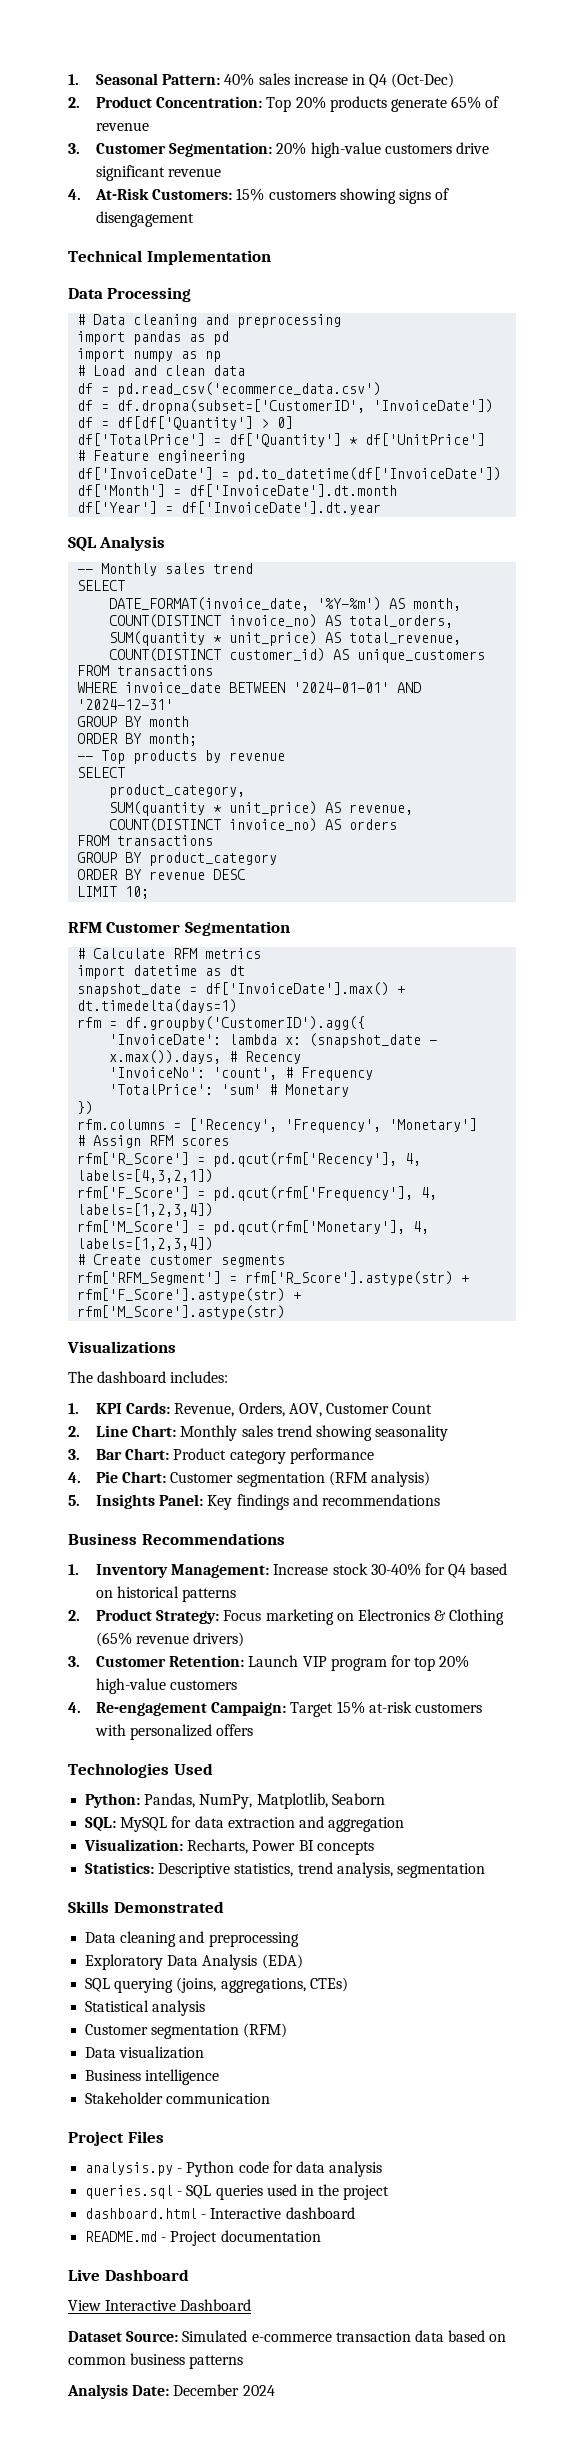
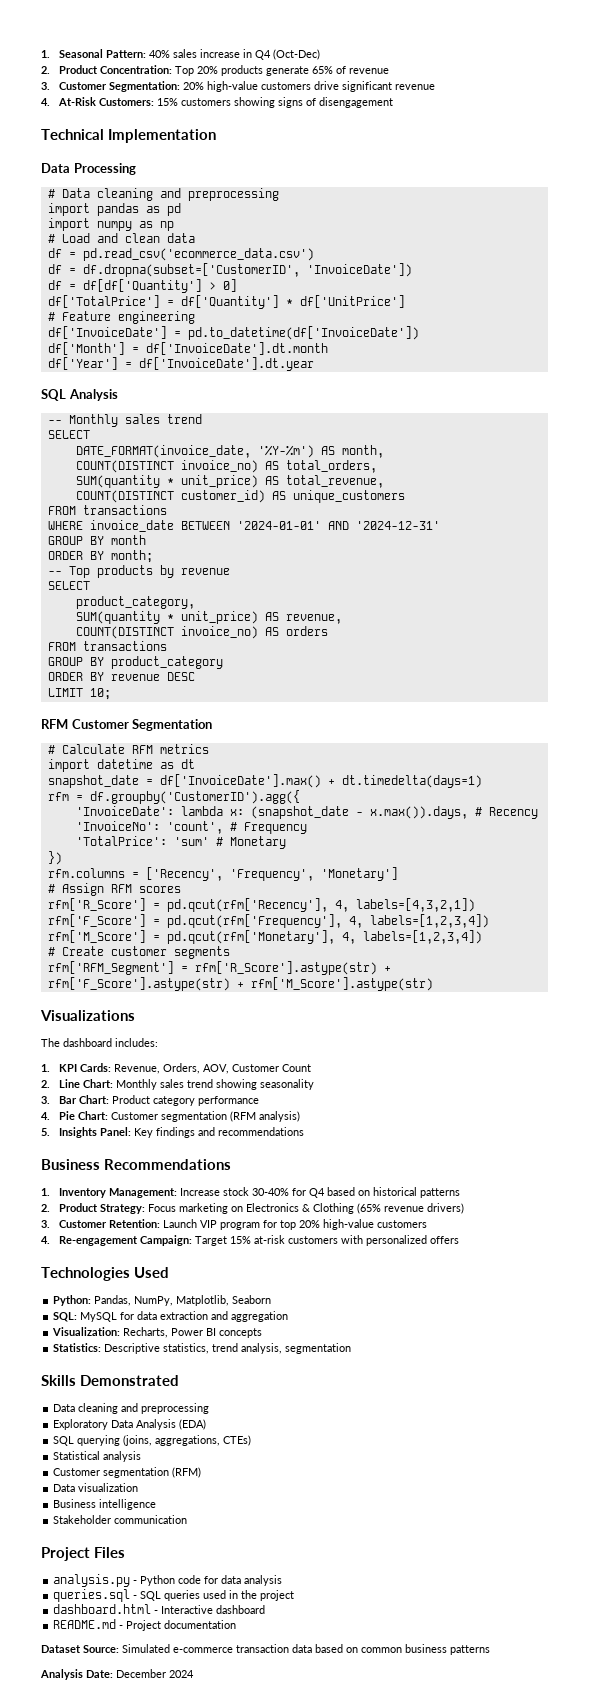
- Live Dashboard
- View Interactive Dashboard

